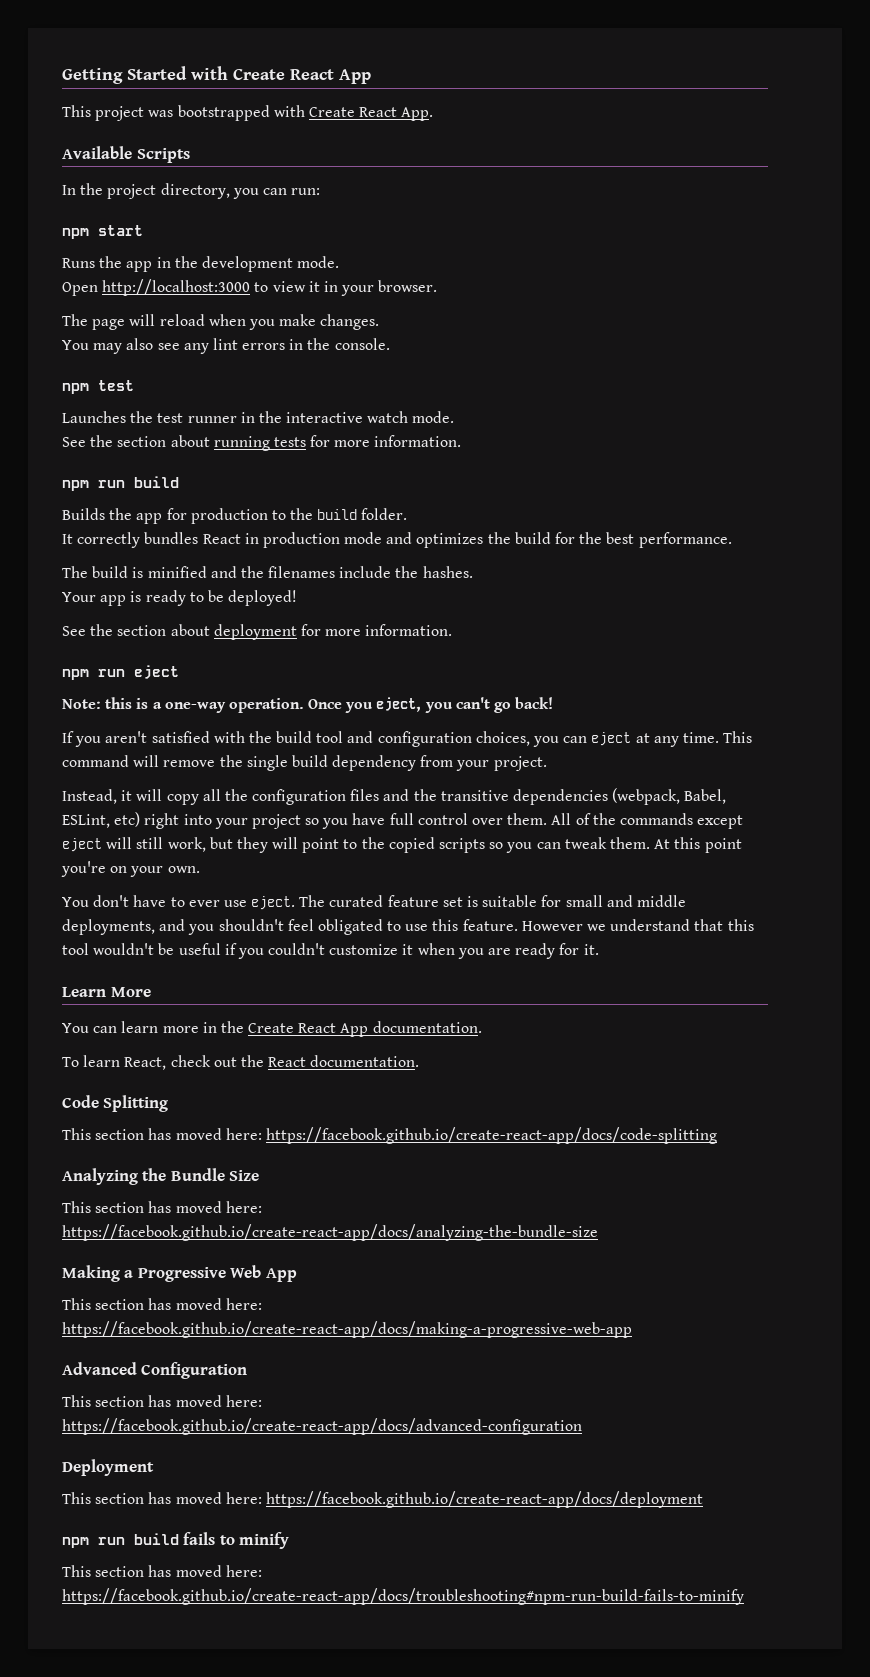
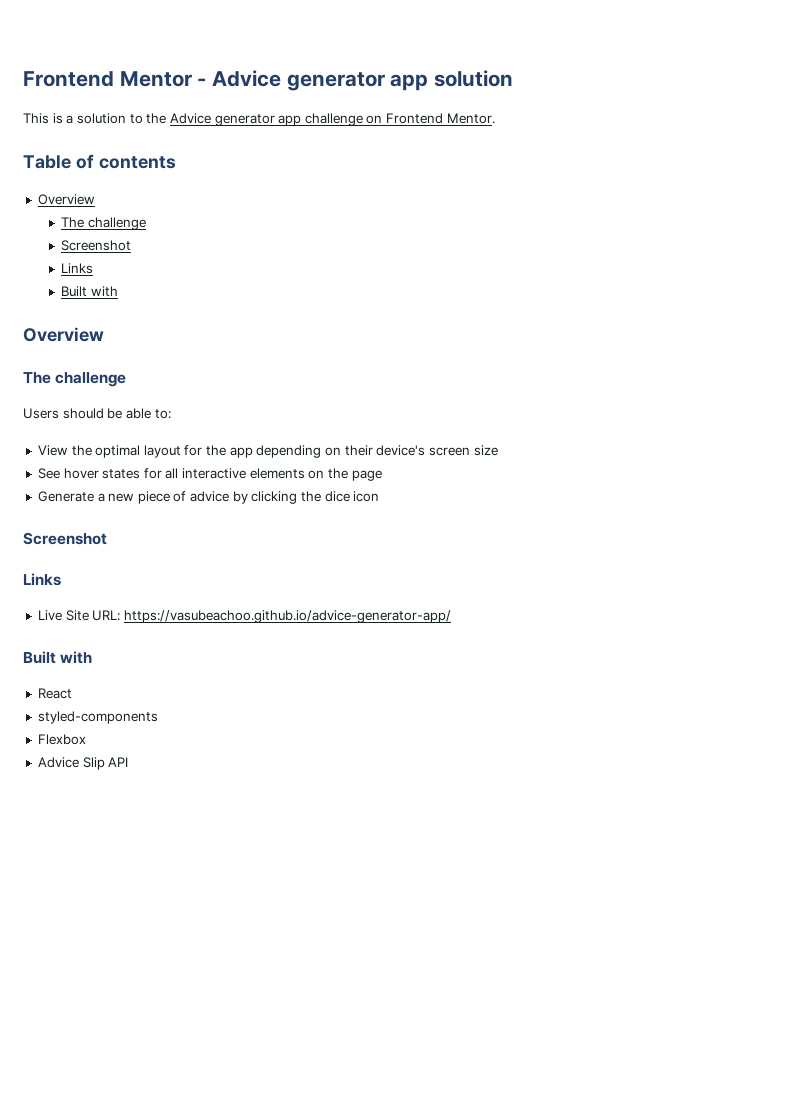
- Getting Started with Create React App
- This project was bootstrapped with Create React App.
- Available Scripts
- In the project directory, you can run:
- npm start
- Runs the app in the development mode.
- Open http://localhost:3000 to view it in your browser.
- The page will reload when you make changes.
- You may also see any lint errors in the console.
- npm test
- Launches the test runner in the interactive watch mode.
- See the section about running tests for more information.
- npm run build
- Builds the app for production to the build folder.
- It correctly bundles React in production mode and optimizes the build for the best performance.
- The build is minified and the filenames include the hashes.
- Your app is ready to be deployed!
- See the section about deployment for more information.
- npm run eject
- Note: this is a one-way operation. Once you eject, you can't go back!
- If you aren't satisfied with the build tool and configuration choices, you can eject at any time. This command will remove the single build dependency from your project.
- Instead, it will copy all the configuration files and the transitive dependencies (webpack, Babel, ESLint, etc) right into your project so you have full control over them. All of the commands except eject will still work, but they will point to the copied scripts so you can tweak them. At this point you're on your own.
- You don't have to ever use eject. The curated feature set is suitable for small and middle deployments, and you shouldn't feel obligated to use this feature. However we understand that this tool wouldn't be useful if you couldn't customize it when you are ready for it.
- Learn More
- You can learn more in the Create React App documentation.
- To learn React, check out the React documentation.
- Code Splitting
- This section has moved here: https://facebook.github.io/create-react-app/docs/code-splitting
- Analyzing the Bundle Size
- This section has moved here: https://facebook.github.io/create-react-app/docs/analyzing-the-bundle-size
- Making a Progressive Web App
- This section has moved here: https://facebook.github.io/create-react-app/docs/making-a-progressive-web-app
- Advanced Configuration
- This section has moved here: https://facebook.github.io/create-react-app/docs/advanced-configuration
- Deployment
- This section has moved here: https://facebook.github.io/create-react-app/docs/deployment
- npm run build fails to minify
- This section has moved here: https://facebook.github.io/create-react-app/docs/troubleshooting#npm-run-build-fails-to-minify
+ Frontend Mentor - Advice generator app solution
+ This is a solution to the Advice generator app challenge on Frontend Mentor.
+ Table of contents
+ Overview
+ The challenge
+ Screenshot
+ Links
+ Built with
+ Overview
+ The challenge
+ Users should be able to:
+ View the optimal layout for the app depending on their device's screen size
+ See hover states for all interactive elements on the page
+ Generate a new piece of advice by clicking the dice icon
+ Screenshot
+ Links
+ Live Site URL: https://vasubeachoo.github.io/advice-generator-app/
+ Built with
+ React
+ styled-components
+ Flexbox
+ Advice Slip API

